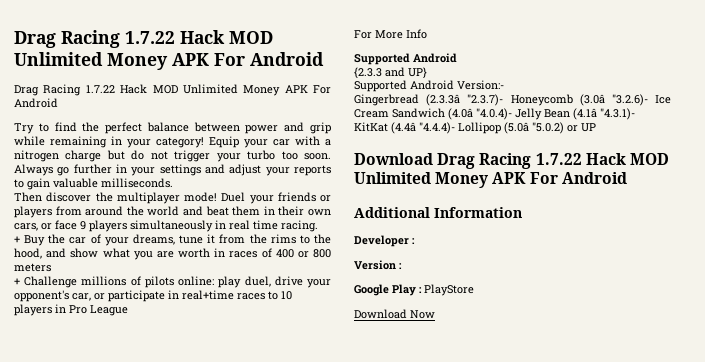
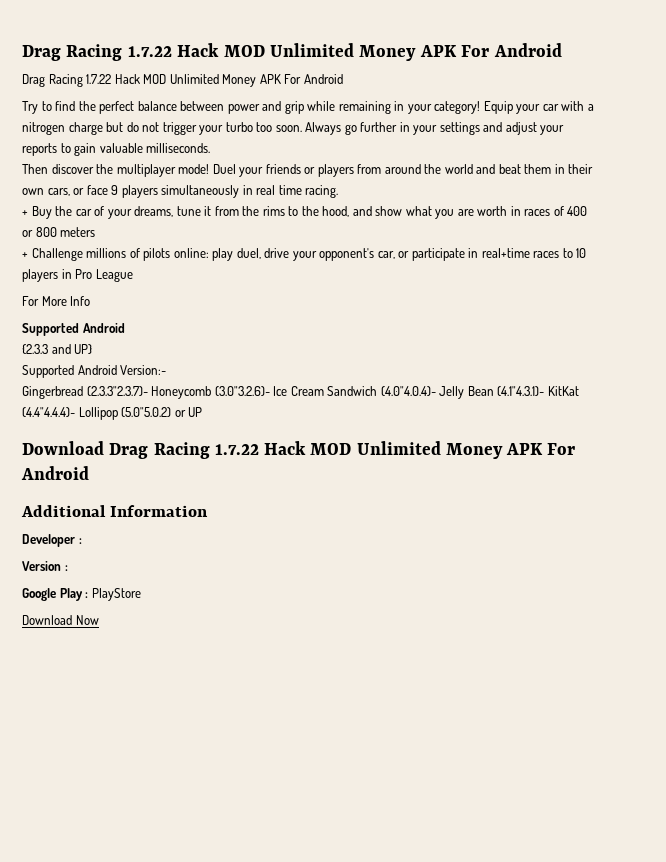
- Gingerbread (2.3.3â "2.3.7)- Honeycomb (3.0â "3.2.6)- Ice Cream Sandwich (4.0â "4.0.4)- Jelly Bean (4.1â "4.3.1)- KitKat (4.4â "4.4.4)- Lollipop (5.0â "5.0.2) or UP
+ Gingerbread (2.3.3"2.3.7)- Honeycomb (3.0"3.2.6)- Ice Cream Sandwich (4.0"4.0.4)- Jelly Bean (4.1"4.3.1)- KitKat (4.4"4.4.4)- Lollipop (5.0"5.0.2) or UP

